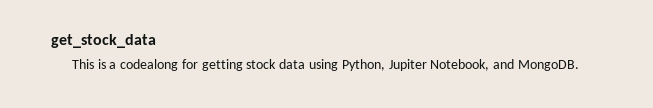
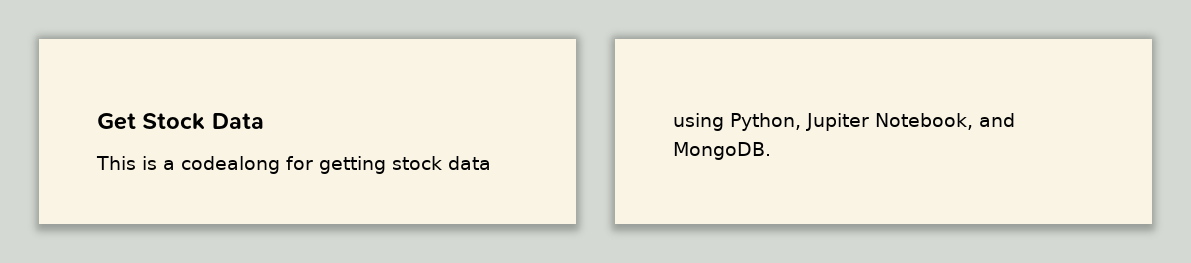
- get_stock_data
+ Get Stock Data

